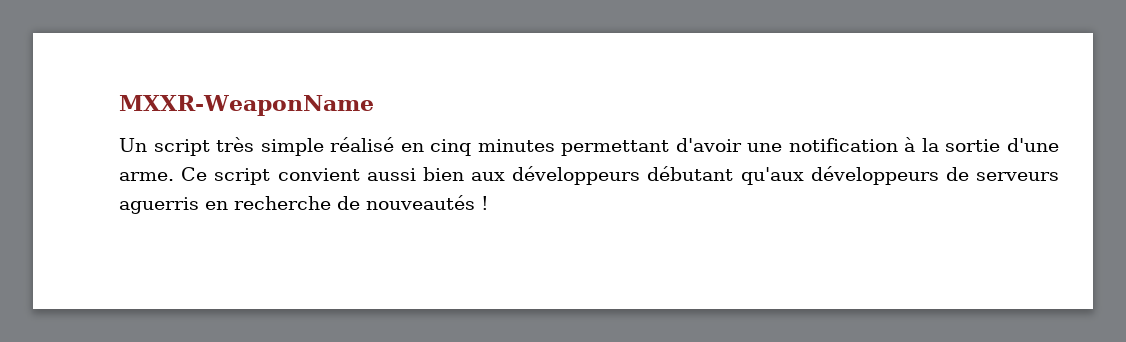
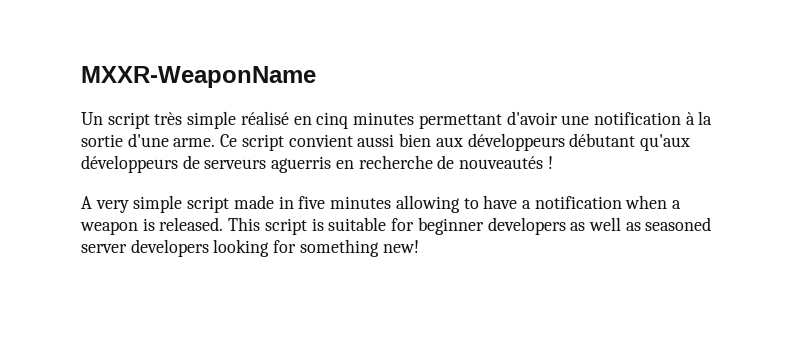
+ A very simple script made in five minutes allowing to have a notification when a weapon is released. This script is suitable for beginner developers as well as seasoned server developers looking for something new!

